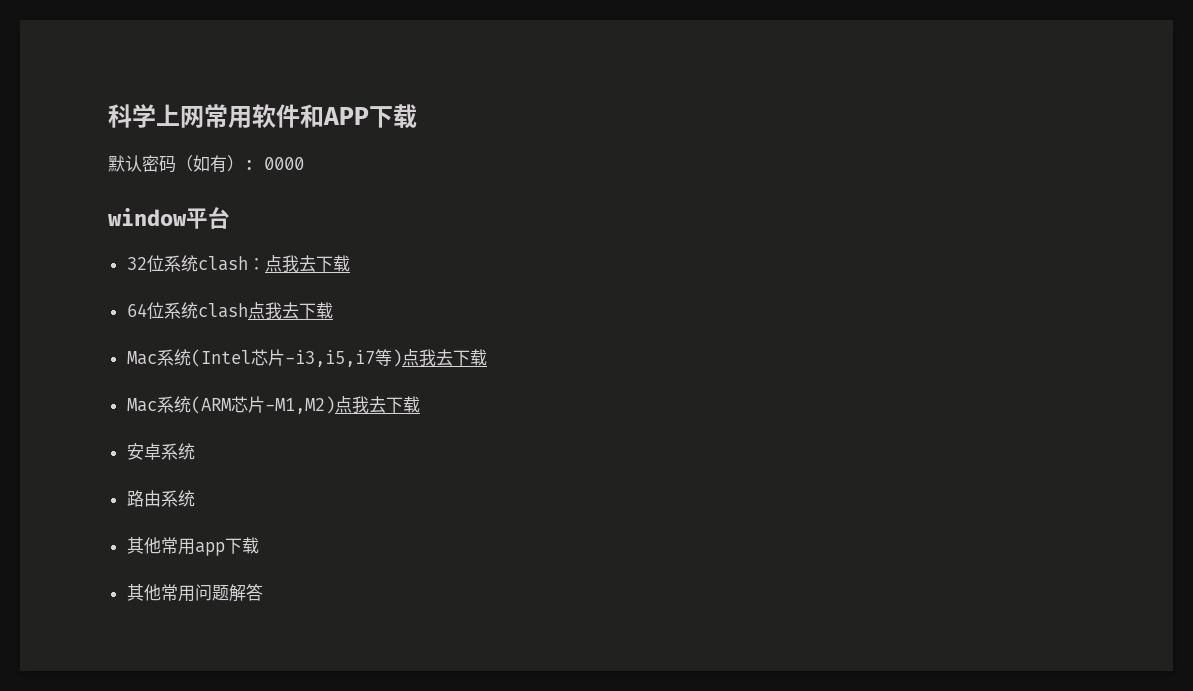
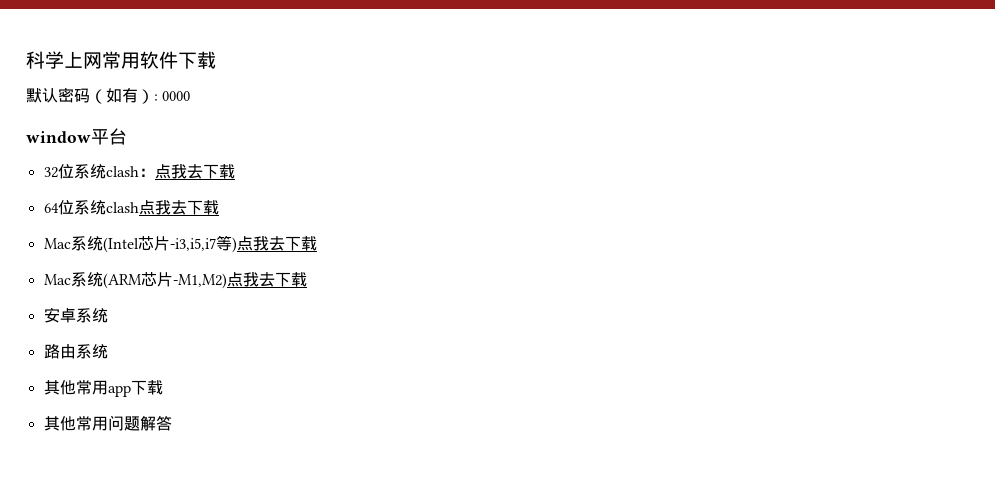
- 科学上网常用软件和APP下载
+ 科学上网常用软件下载

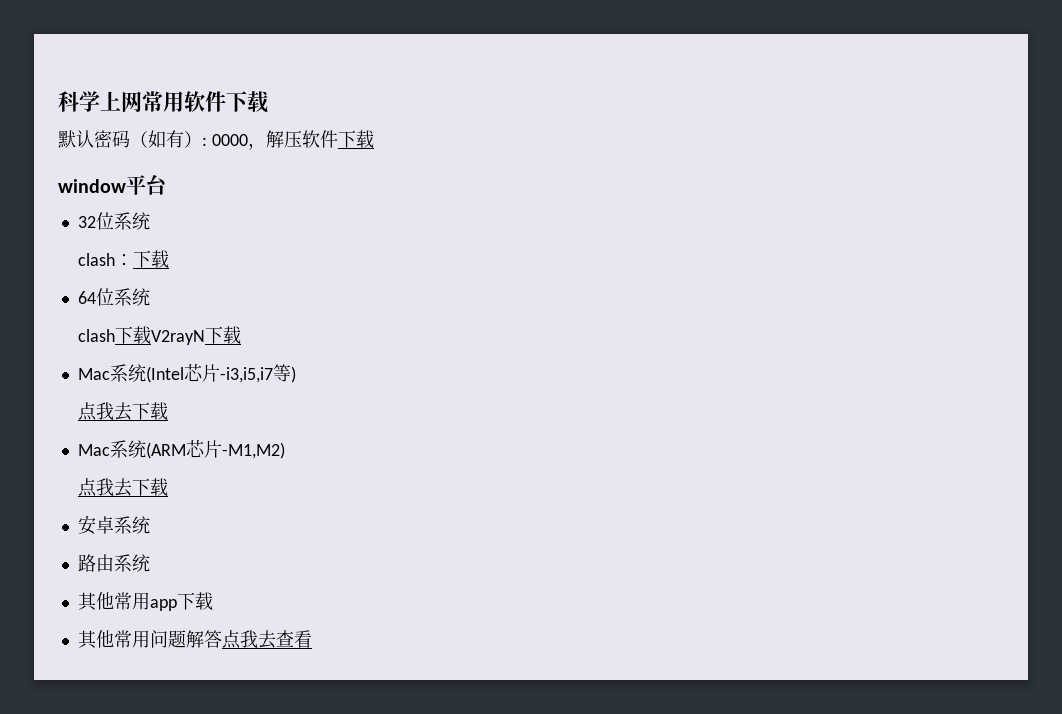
- 默认密码（如有）: 0000
+ 默认密码（如有）: 0000，解压软件下载
- 32位系统clash：点我去下载
+ 32位系统
+ clash：下载
- 64位系统clash点我去下载
+ 64位系统
+ clash下载V2rayN下载
- Mac系统(Intel芯片-i3,i5,i7等)点我去下载
+ Mac系统(Intel芯片-i3,i5,i7等)
+ 点我去下载
- Mac系统(ARM芯片-M1,M2)点我去下载
+ Mac系统(ARM芯片-M1,M2)
+ 点我去下载
- 其他常用问题解答
+ 其他常用问题解答点我去查看

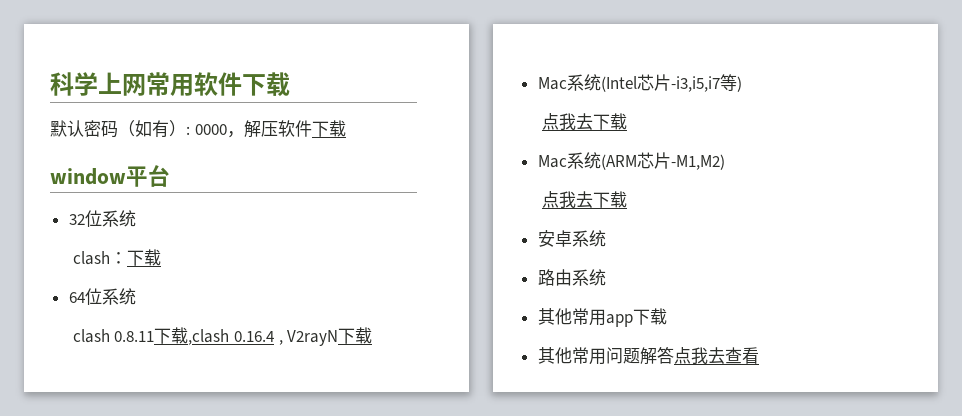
- clash下载V2rayN下载
+ clash 0.8.11下载,clash 0.16.4 , V2rayN下载

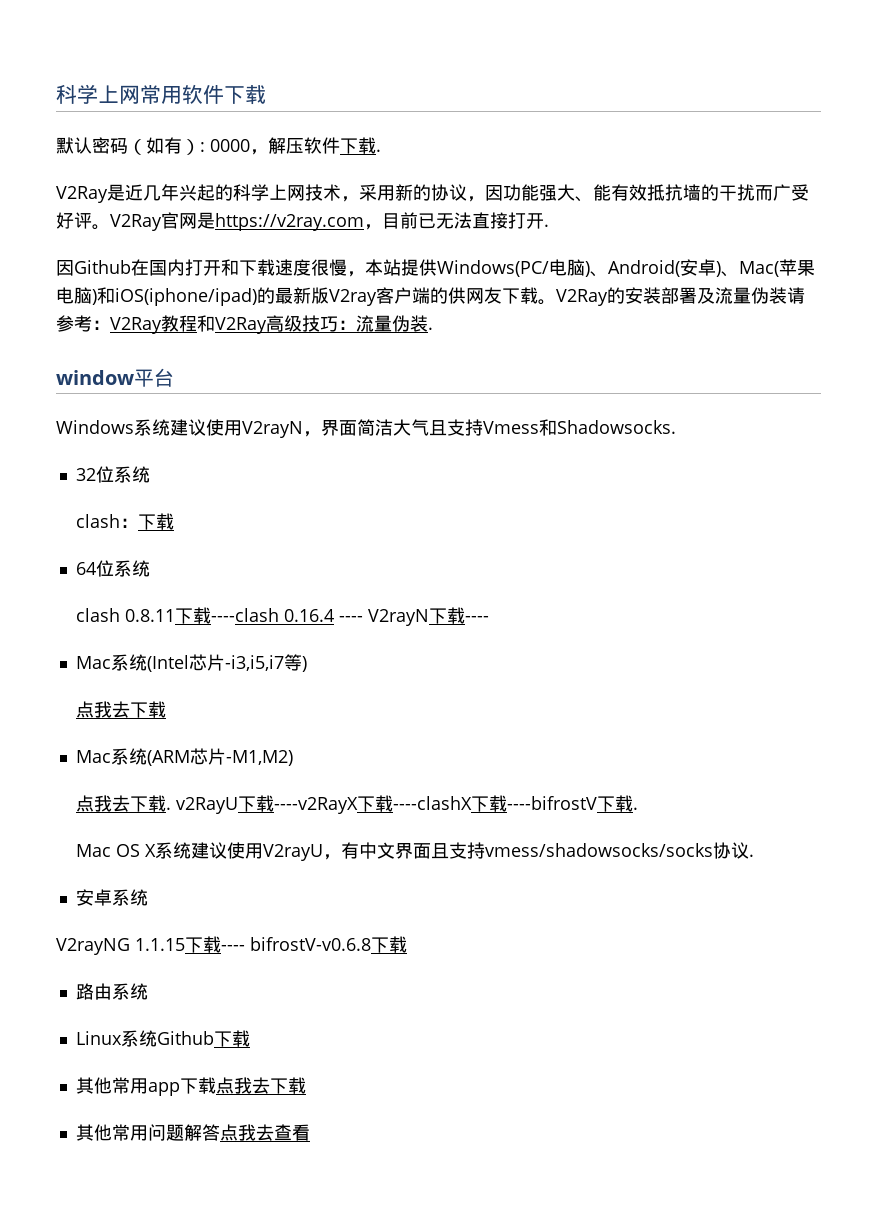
- 默认密码（如有）: 0000，解压软件下载
+ 默认密码（如有）: 0000，解压软件下载.
+ V2Ray是近几年兴起的科学上网技术，采用新的协议，因功能强大、能有效抵抗墙的干扰而广受好评。V2Ray官网是https://v2ray.com，目前已无法直接打开.
+ 因Github在国内打开和下载速度很慢，本站提供Windows(PC/电脑)、Android(安卓)、Mac(苹果电脑)和iOS(iphone/ipad)的最新版V2ray客户端的供网友下载。V2Ray的安装部署及流量伪装请参考：V2Ray教程和V2Ray高级技巧：流量伪装.
  window平台
+ Windows系统建议使用V2rayN，界面简洁大气且支持Vmess和Shadowsocks.
- clash 0.8.11下载,clash 0.16.4 , V2rayN下载
+ clash 0.8.11下载----clash 0.16.4 ---- V2rayN下载----
  Mac系统(ARM芯片-M1,M2)
- 点我去下载
+ 点我去下载. v2RayU下载----v2RayX下载----clashX下载----bifrostV下载.
+ Mac OS X系统建议使用V2rayU，有中文界面且支持vmess/shadowsocks/socks协议.
  安卓系统
+ V2rayNG 1.1.15下载---- bifrostV-v0.6.8下载
  路由系统
+ Linux系统Github下载
- 其他常用app下载
+ 其他常用app下载点我去下载

